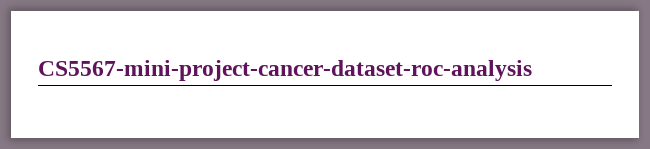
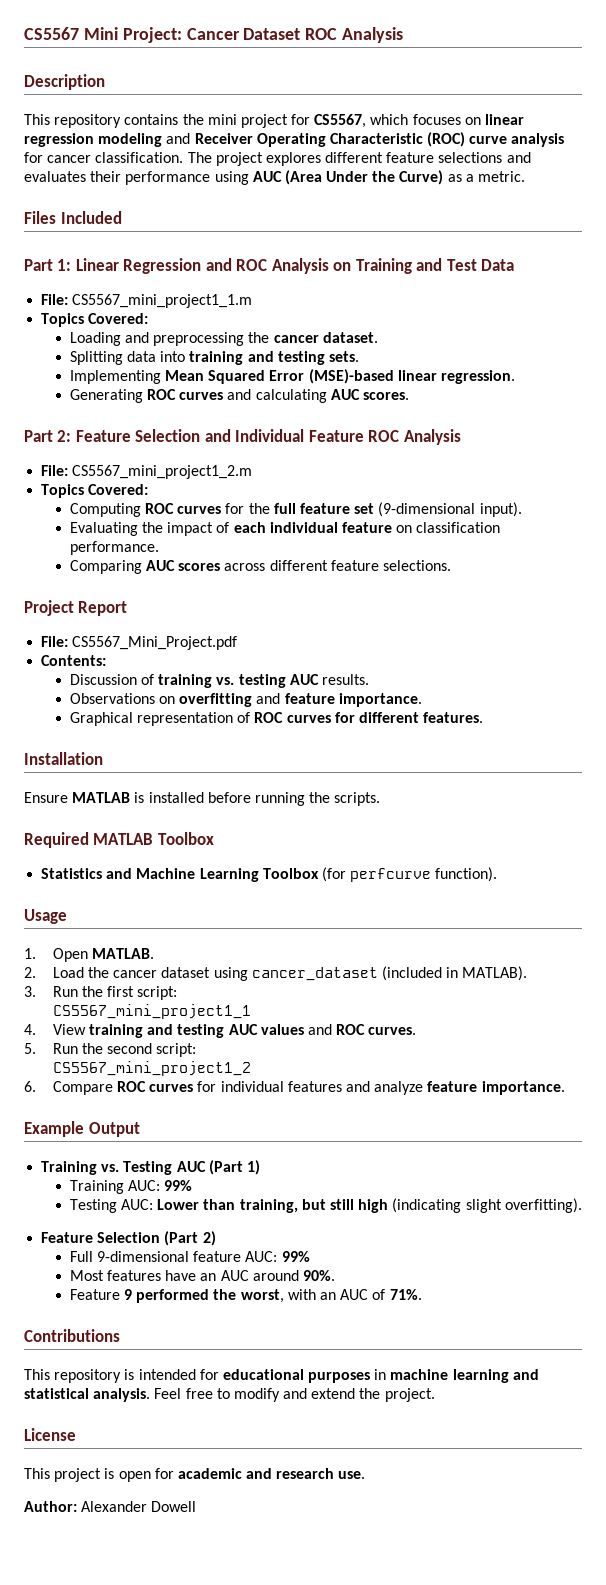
- CS5567-mini-project-cancer-dataset-roc-analysis
+ CS5567 Mini Project: Cancer Dataset ROC Analysis
+ Description
+ This repository contains the mini project for CS5567, which focuses on linear regression modeling and Receiver Operating Characteristic (ROC) curve analysis for cancer classification. The project explores different feature selections and evaluates their performance using AUC (Area Under the Curve) as a metric.
+ Files Included
+ Part 1: Linear Regression and ROC Analysis on Training and Test Data
+ File: CS5567_mini_project1_1.m
+ Topics Covered:
+ Loading and preprocessing the cancer dataset.
+ Splitting data into training and testing sets.
+ Implementing Mean Squared Error (MSE)-based linear regression.
+ Generating ROC curves and calculating AUC scores.
+ Part 2: Feature Selection and Individual Feature ROC Analysis
+ File: CS5567_mini_project1_2.m
+ Topics Covered:
+ Computing ROC curves for the full feature set (9-dimensional input).
+ Evaluating the impact of each individual feature on classification performance.
+ Comparing AUC scores across different feature selections.
+ Project Report
+ File: CS5567_Mini_Project.pdf
+ Contents:
+ Discussion of training vs. testing AUC results.
+ Observations on overfitting and feature importance.
+ Graphical representation of ROC curves for different features.
+ Installation
+ Ensure MATLAB is installed before running the scripts.
+ Required MATLAB Toolbox
+ Statistics and Machine Learning Toolbox (for perfcurve function).
+ Usage
+ 1. Open MATLAB.
+ 2. Load the cancer dataset using cancer_dataset (included in MATLAB).
+ 3. Run the first script:
+ CS5567_mini_project1_1
+ 4. View training and testing AUC values and ROC curves.
+ 5. Run the second script:
+ CS5567_mini_project1_2
+ 6. Compare ROC curves for individual features and analyze feature importance.
+ Example Output
+ Training vs. Testing AUC (Part 1)
+ Training AUC: 99%
+ Testing AUC: Lower than training, but still high (indicating slight overfitting).
+ Feature Selection (Part 2)
+ Full 9-dimensional feature AUC: 99%
+ Most features have an AUC around 90%.
+ Feature 9 performed the worst, with an AUC of 71%.
+ Contributions
+ This repository is intended for educational purposes in machine learning and statistical analysis. Feel free to modify and extend the project.
+ License
+ This project is open for academic and research use.
+ Author: Alexander Dowell

